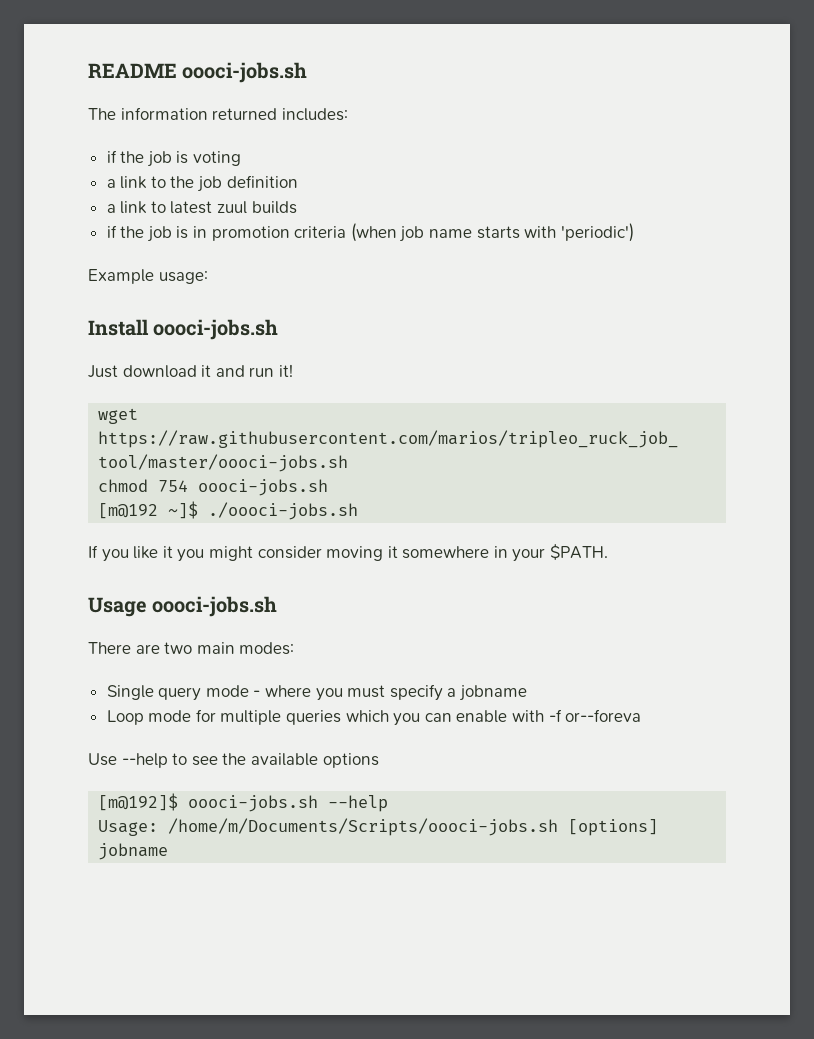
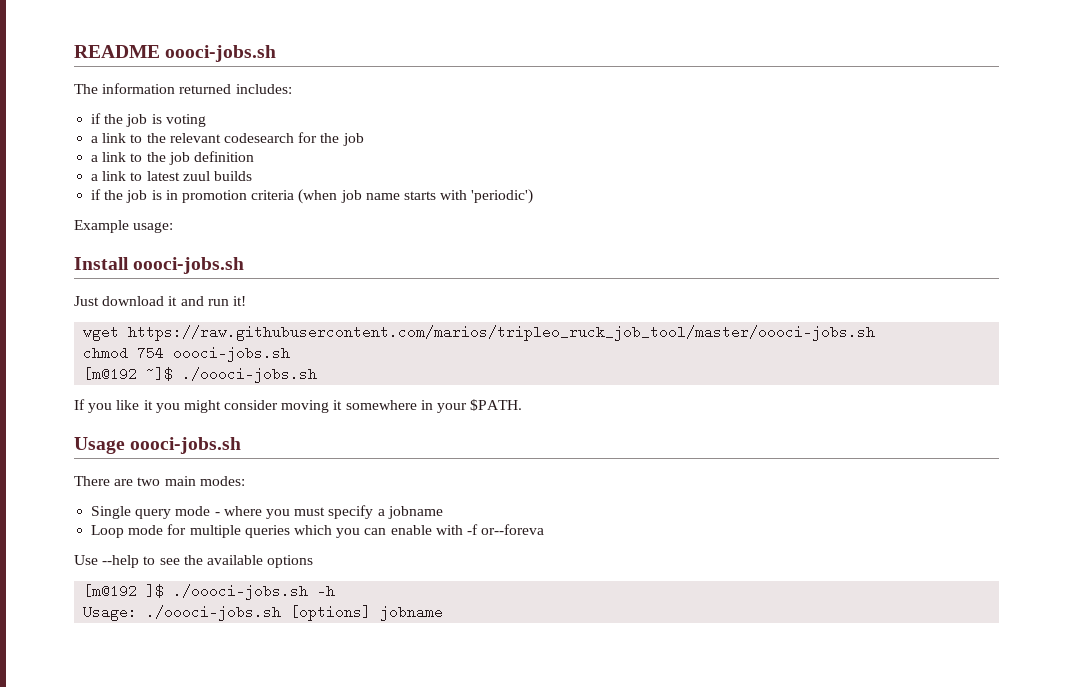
+ a link to the relevant codesearch for the job
- [m@192]$ oooci-jobs.sh --help
+ [m@192 ]$ ./oooci-jobs.sh -h
- Usage: /home/m/Documents/Scripts/oooci-jobs.sh [options] jobname
+ Usage: ./oooci-jobs.sh [options] jobname

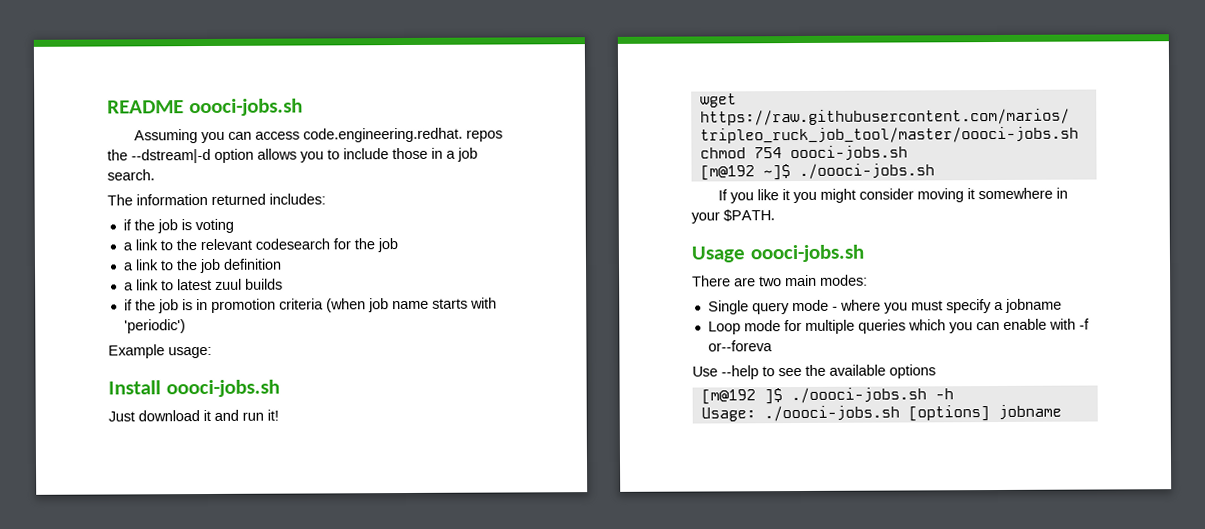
+ Assuming you can access code.engineering.redhat. repos the --dstream|-d option allows you to include those in a job search.

